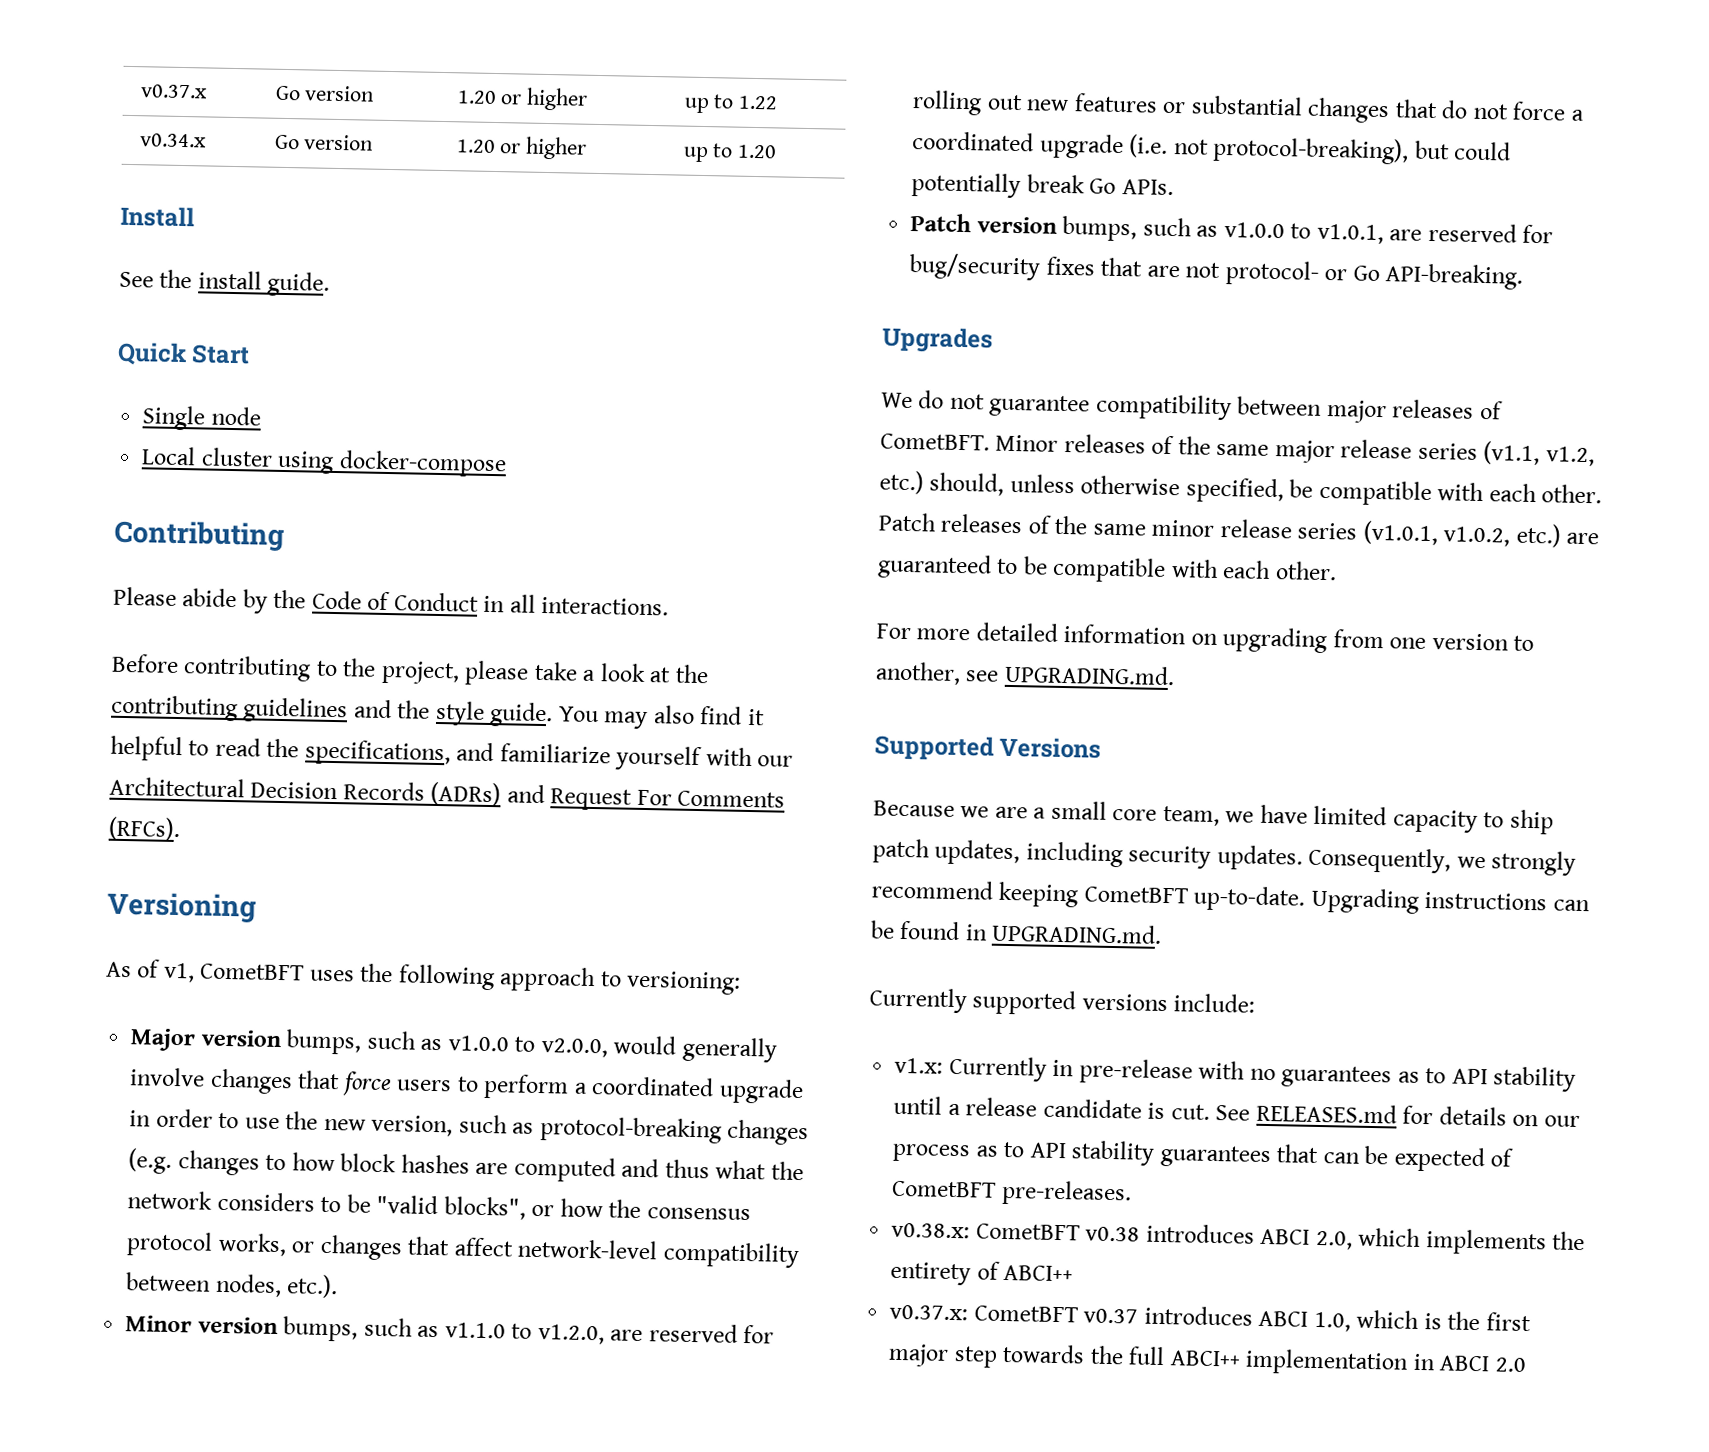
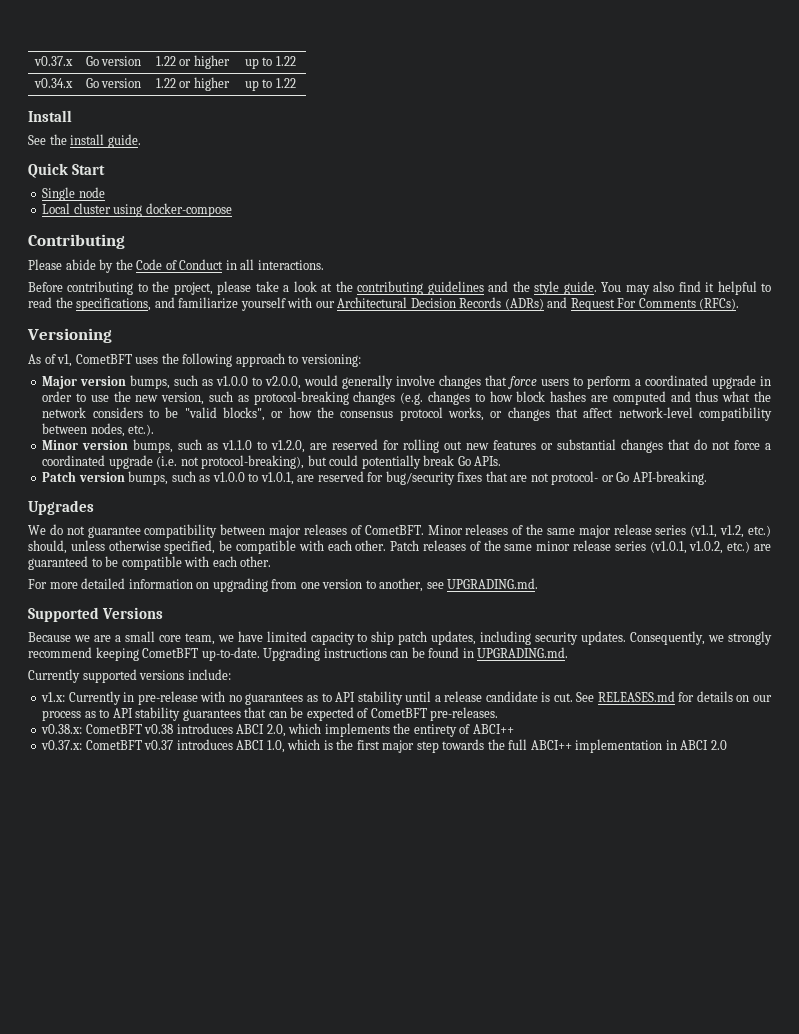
- v0.37.x | Go version | 1.20 or higher | up to 1.22
+ v0.37.x | Go version | 1.22 or higher | up to 1.22
- v0.34.x | Go version | 1.20 or higher | up to 1.20
+ v0.34.x | Go version | 1.22 or higher | up to 1.22

